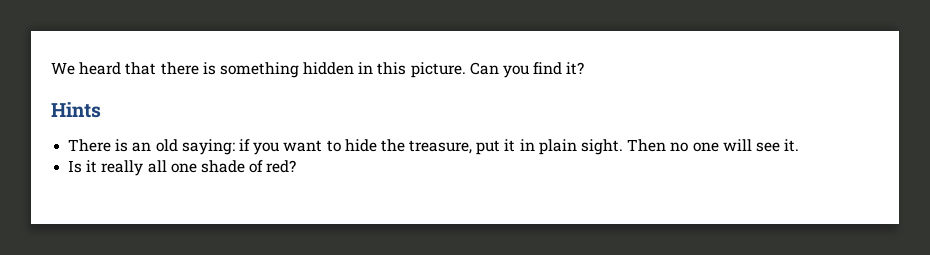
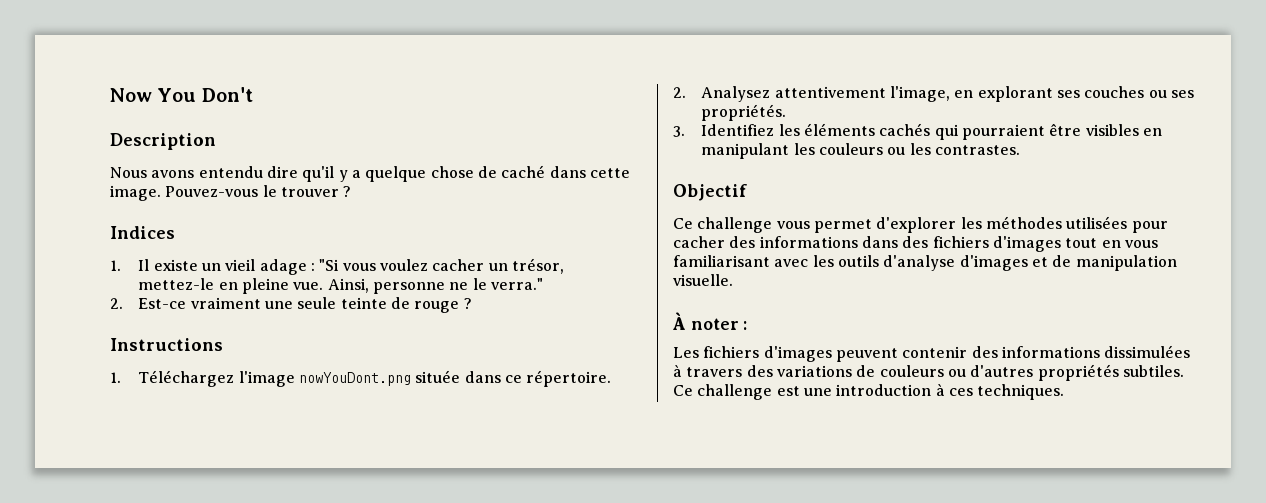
- We heard that there is something hidden in this picture. Can you find it?
- Hints
- There is an old saying: if you want to hide the treasure, put it in plain sight. Then no one will see it.
- Is it really all one shade of red?
+ Now You Don't
+ Description
+ Nous avons entendu dire qu'il y a quelque chose de caché dans cette image. Pouvez-vous le trouver ?
+ Indices
+ 1. Il existe un vieil adage : "Si vous voulez cacher un trésor, mettez-le en pleine vue. Ainsi, personne ne le verra."
+ 2. Est-ce vraiment une seule teinte de rouge ?
+ Instructions
+ 1. Téléchargez l'image nowYouDont.png située dans ce répertoire.
+ 2. Analysez attentivement l'image, en explorant ses couches ou ses propriétés.
+ 3. Identifiez les éléments cachés qui pourraient être visibles en manipulant les couleurs ou les contrastes.
+ Objectif
+ Ce challenge vous permet d'explorer les méthodes utilisées pour cacher des informations dans des fichiers d'images tout en vous familiarisant avec les outils d'analyse d'images et de manipulation visuelle.
+ À noter :
+ Les fichiers d'images peuvent contenir des informations dissimulées à travers des variations de couleurs ou d'autres propriétés subtiles. Ce challenge est une introduction à ces techniques.

